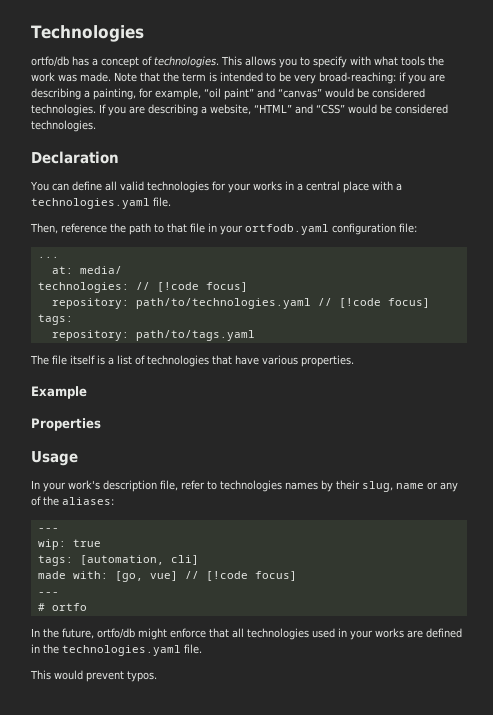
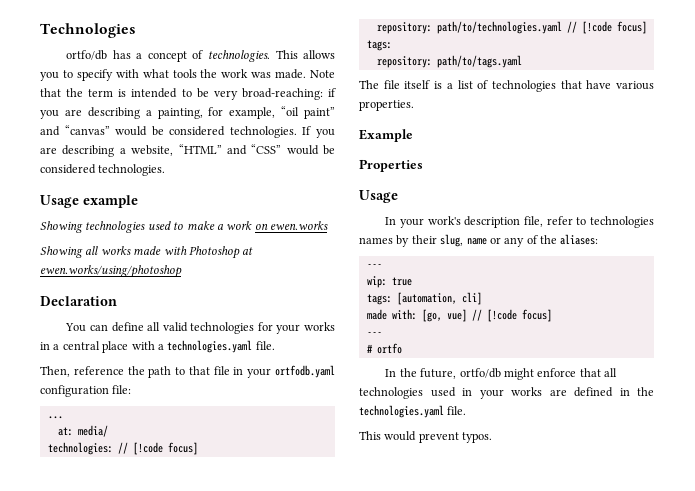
+ Usage example
+ Showing technologies used to make a work on ewen.works
+ Showing all works made with Photoshop at ewen.works/using/photoshop

